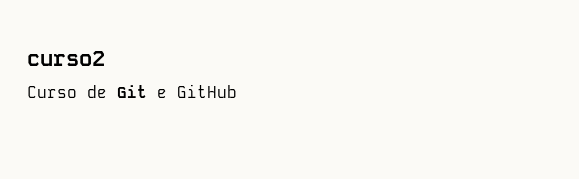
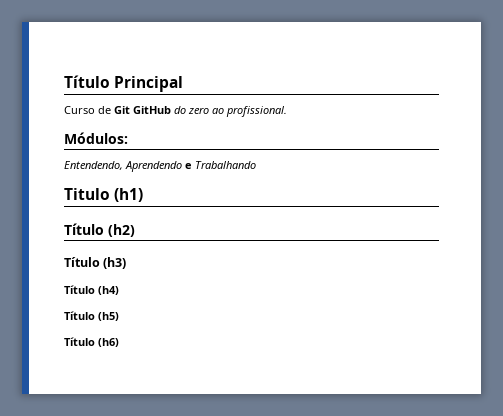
- curso2
+ Título Principal
- Curso de Git e GitHub
+ Curso de Git GitHub do zero ao profissional.
+ Módulos:
+ Entendendo, Aprendendo e Trabalhando
+ Titulo (h1)
+ Título (h2)
+ Título (h3)
+ Título (h4)
+ Título (h5)
+ Título (h6)

